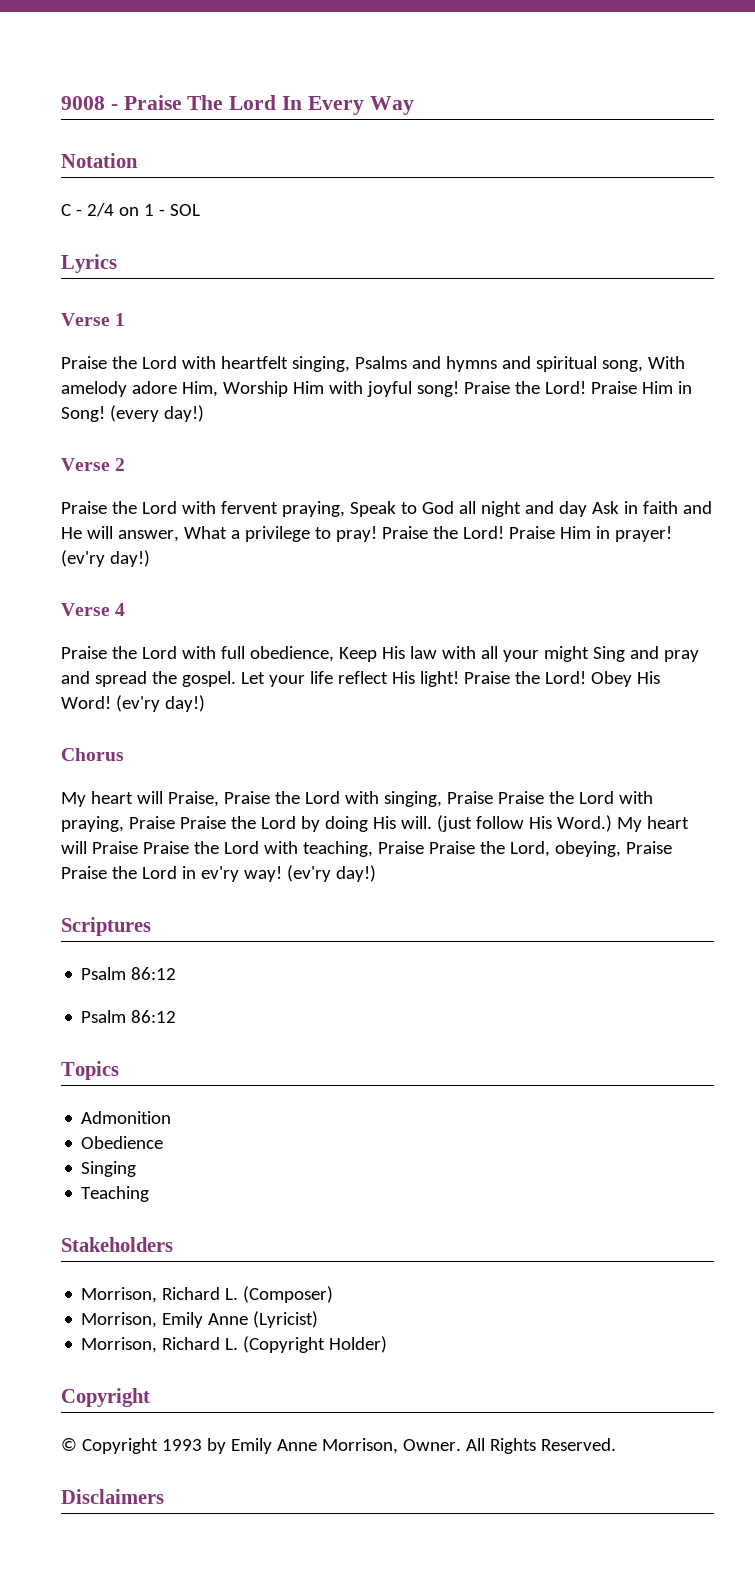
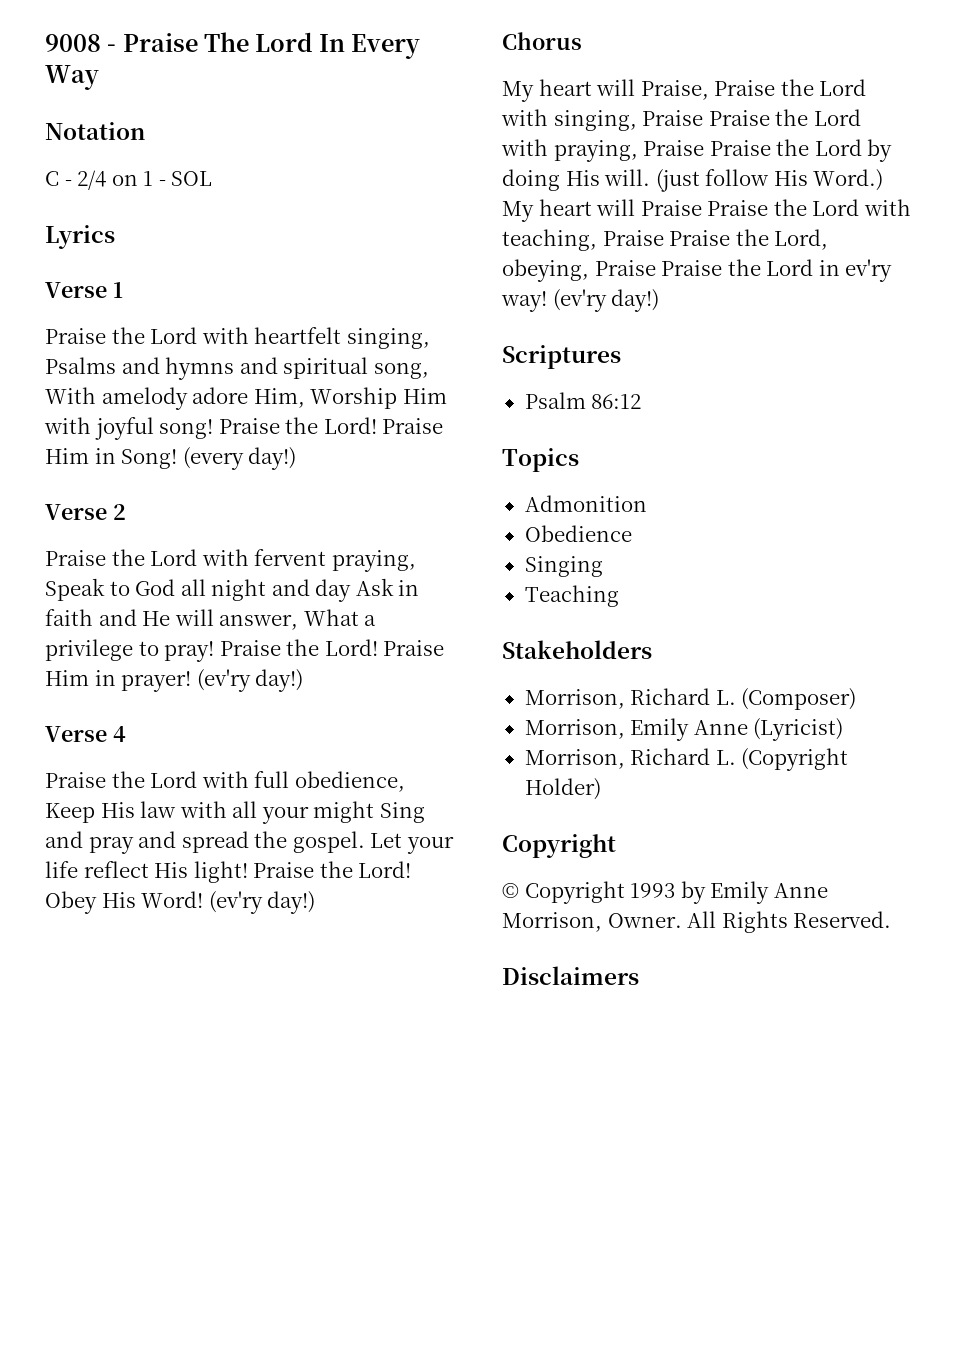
  Scriptures
- Psalm 86:12

